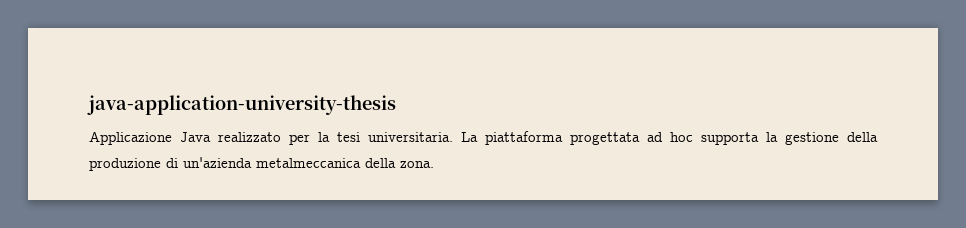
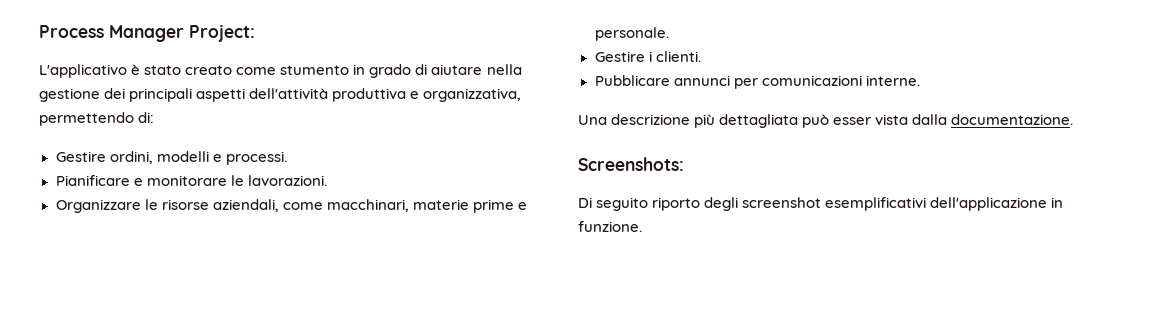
- java-application-university-thesis
- Applicazione Java realizzato per la tesi universitaria. La piattaforma progettata ad hoc supporta la gestione della produzione di un'azienda metalmeccanica della zona.
+ Process Manager Project:
+ L'applicativo è stato creato come stumento in grado di aiutare nella gestione dei principali aspetti dell'attività produttiva e organizzativa, permettendo di:
+ Gestire ordini, modelli e processi.
+ Pianificare e monitorare le lavorazioni.
+ Organizzare le risorse aziendali, come macchinari, materie prime e personale.
+ Gestire i clienti.
+ Pubblicare annunci per comunicazioni interne.
+ Una descrizione più dettagliata può esser vista dalla documentazione.
+ Screenshots:
+ Di seguito riporto degli screenshot esemplificativi dell'applicazione in funzione.

